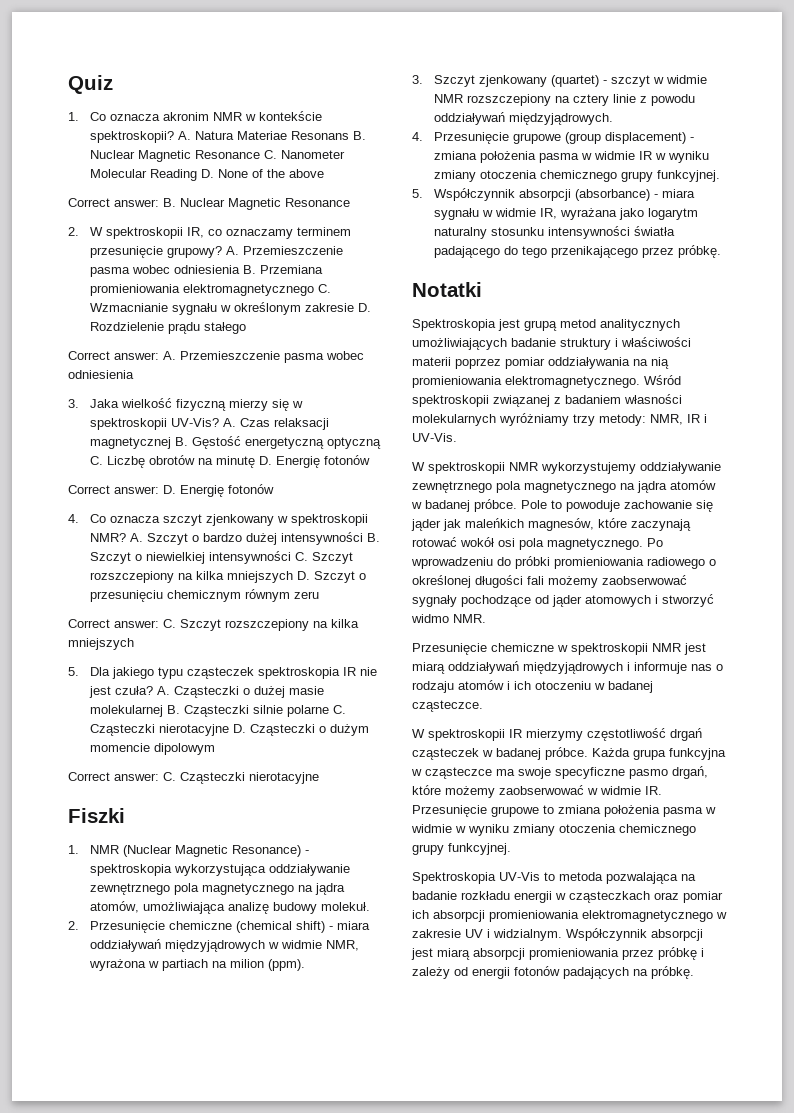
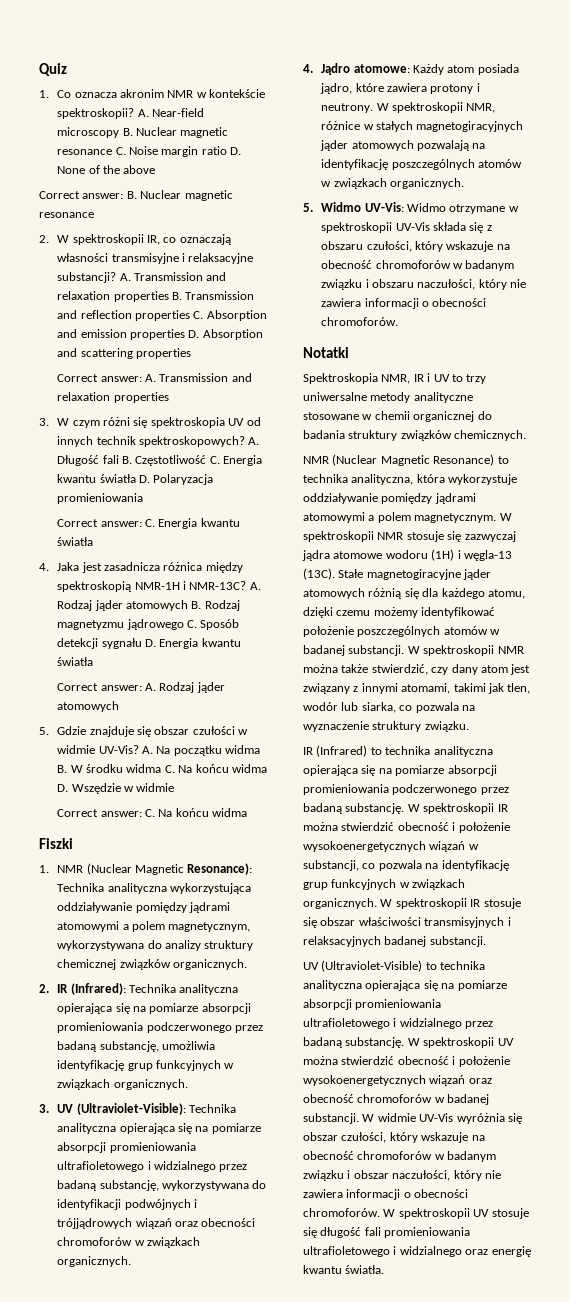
- A. Natura Materiae Resonans B. Nuclear Magnetic Resonance C. Nanometer Molecular Reading D. None of the above
+ A. Near-field microscopy B. Nuclear magnetic resonance C. Noise margin ratio D. None of the above
- Correct answer: B. Nuclear Magnetic Resonance
+ Correct answer: B. Nuclear magnetic resonance
- 2. W spektroskopii IR, co oznaczamy terminem przesunięcie grupowy? A. Przemieszczenie pasma wobec odniesienia B. Przemiana promieniowania elektromagnetycznego C. Wzmacnianie sygnału w określonym zakresie D. Rozdzielenie prądu stałego
- Correct answer: A. Przemieszczenie pasma wobec odniesienia
- 3. Jaka wielkość fizyczną mierzy się w spektroskopii UV-Vis? A. Czas relaksacji magnetycznej B. Gęstość energetyczną optyczną C. Liczbę obrotów na minutę D. Energię fotonów
- Correct answer: D. Energię fotonów
- 4. Co oznacza szczyt zjenkowany w spektroskopii NMR? A. Szczyt o bardzo dużej intensywności B. Szczyt o niewielkiej intensywności C. Szczyt rozszczepiony na kilka mniejszych D. Szczyt o przesunięciu chemicznym równym zeru
- Correct answer: C. Szczyt rozszczepiony na kilka mniejszych
- 5. Dla jakiego typu cząsteczek spektroskopia IR nie jest czuła? A. Cząsteczki o dużej masie molekularnej B. Cząsteczki silnie polarne C. Cząsteczki nierotacyjne D. Cząsteczki o dużym momencie dipolowym
- Correct answer: C. Cząsteczki nierotacyjne
+ 2. W spektroskopii IR, co oznaczają własności transmisyjne i relaksacyjne substancji? A. Transmission and relaxation properties B. Transmission and reflection properties C. Absorption and emission properties D. Absorption and scattering properties
+ Correct answer: A. Transmission and relaxation properties
+ 3. W czym różni się spektroskopia UV od innych technik spektroskopowych? A. Długość fali B. Częstotliwość C. Energia kwantu światła D. Polaryzacja promieniowania
+ Correct answer: C. Energia kwantu światła
+ 4. Jaka jest zasadnicza różnica między spektroskopią NMR-1H i NMR-13C? A. Rodzaj jąder atomowych B. Rodzaj magnetyzmu jądrowego C. Sposób detekcji sygnału D. Energia kwantu światła
+ Correct answer: A. Rodzaj jąder atomowych
+ 5. Gdzie znajduje się obszar czułości w widmie UV-Vis? A. Na początku widma B. W środku widma C. Na końcu widma D. Wszędzie w widmie
+ Correct answer: C. Na końcu widma
- 1. NMR (Nuclear Magnetic Resonance) - spektroskopia wykorzystująca oddziaływanie zewnętrznego pola magnetycznego na jądra atomów, umożliwiająca analizę budowy molekuł.
- 2. Przesunięcie chemiczne (chemical shift) - miara oddziaływań międzyjądrowych w widmie NMR, wyrażona w partiach na milion (ppm).
- 3. Szczyt zjenkowany (quartet) - szczyt w widmie NMR rozszczepiony na cztery linie z powodu oddziaływań międzyjądrowych.
- 4. Przesunięcie grupowe (group displacement) - zmiana położenia pasma w widmie IR w wyniku zmiany otoczenia chemicznego grupy funkcyjnej.
- 5. Współczynnik absorpcji (absorbance) - miara sygnału w widmie IR, wyrażana jako logarytm naturalny stosunku intensywności światła padającego do tego przenikającego przez próbkę.
+ 1. NMR (Nuclear Magnetic Resonance): Technika analityczna wykorzystująca oddziaływanie pomiędzy jądrami atomowymi a polem magnetycznym, wykorzystywana do analizy struktury chemicznej związków organicznych.
+ 2. IR (Infrared): Technika analityczna opierająca się na pomiarze absorpcji promieniowania podczerwonego przez badaną substancję, umożliwia identyfikację grup funkcyjnych w związkach organicznych.
+ 3. UV (Ultraviolet-Visible): Technika analityczna opierająca się na pomiarze absorpcji promieniowania ultrafioletowego i widzialnego przez badaną substancję, wykorzystywana do identyfikacji podwójnych i trójjądrowych wiązań oraz obecności chromoforów w związkach organicznych.
+ 4. Jądro atomowe: Każdy atom posiada jądro, które zawiera protony i neutrony. W spektroskopii NMR, różnice w stałych magnetogiracyjnych jąder atomowych pozwalają na identyfikację poszczególnych atomów w związkach organicznych.
+ 5. Widmo UV-Vis: Widmo otrzymane w spektroskopii UV-Vis składa się z obszaru czułości, który wskazuje na obecność chromoforów w badanym związku i obszaru naczułości, który nie zawiera informacji o obecności chromoforów.
  Notatki
- Spektroskopia jest grupą metod analitycznych umożliwiających badanie struktury i właściwości materii poprzez pomiar oddziaływania na nią promieniowania elektromagnetycznego. Wśród spektroskopii związanej z badaniem własności molekularnych wyróżniamy trzy metody: NMR, IR i UV-Vis.
- W spektroskopii NMR wykorzystujemy oddziaływanie zewnętrznego pola magnetycznego na jądra atomów w badanej próbce. Pole to powoduje zachowanie się jąder jak maleńkich magnesów, które zaczynają rotować wokół osi pola magnetycznego. Po wprowadzeniu do próbki promieniowania radiowego o określonej długości fali możemy zaobserwować sygnały pochodzące od jąder atomowych i stworzyć widmo NMR.
- Przesunięcie chemiczne w spektroskopii NMR jest miarą oddziaływań międzyjądrowych i informuje nas o rodzaju atomów i ich otoczeniu w badanej cząsteczce.
- W spektroskopii IR mierzymy częstotliwość drgań cząsteczek w badanej próbce. Każda grupa funkcyjna w cząsteczce ma swoje specyficzne pasmo drgań, które możemy zaobserwować w widmie IR. Przesunięcie grupowe to zmiana położenia pasma w widmie w wyniku zmiany otoczenia chemicznego grupy funkcyjnej.
- Spektroskopia UV-Vis to metoda pozwalająca na badanie rozkładu energii w cząsteczkach oraz pomiar ich absorpcji promieniowania elektromagnetycznego w zakresie UV i widzialnym. Współczynnik absorpcji jest miarą absorpcji promieniowania przez próbkę i zależy od energii fotonów padających na próbkę.
+ Spektroskopia NMR, IR i UV to trzy uniwersalne metody analityczne stosowane w chemii organicznej do badania struktury związków chemicznych.
+ NMR (Nuclear Magnetic Resonance) to technika analityczna, która wykorzystuje oddziaływanie pomiędzy jądrami atomowymi a polem magnetycznym. W spektroskopii NMR stosuje się zazwyczaj jądra atomowe wodoru (1H) i węgla-13 (13C). Stałe magnetogiracyjne jąder atomowych różnią się dla każdego atomu, dzięki czemu możemy identyfikować położenie poszczególnych atomów w badanej substancji. W spektroskopii NMR można także stwierdzić, czy dany atom jest związany z innymi atomami, takimi jak tlen, wodór lub siarka, co pozwala na wyznaczenie struktury związku.
+ IR (Infrared) to technika analityczna opierająca się na pomiarze absorpcji promieniowania podczerwonego przez badaną substancję. W spektroskopii IR można stwierdzić obecność i położenie wysokoenergetycznych wiązań w substancji, co pozwala na identyfikację grup funkcyjnych w związkach organicznych. W spektroskopii IR stosuje się obszar właściwości transmisyjnych i relaksacyjnych badanej substancji.
+ UV (Ultraviolet-Visible) to technika analityczna opierająca się na pomiarze absorpcji promieniowania ultrafioletowego i widzialnego przez badaną substancję. W spektroskopii UV można stwierdzić obecność i położenie wysokoenergetycznych wiązań oraz obecność chromoforów w badanej substancji. W widmie UV-Vis wyróżnia się obszar czułości, który wskazuje na obecność chromoforów w badanym związku i obszar naczułości, który nie zawiera informacji o obecności chromoforów. W spektroskopii UV stosuje się długość fali promieniowania ultrafioletowego i widzialnego oraz energię kwantu światła.

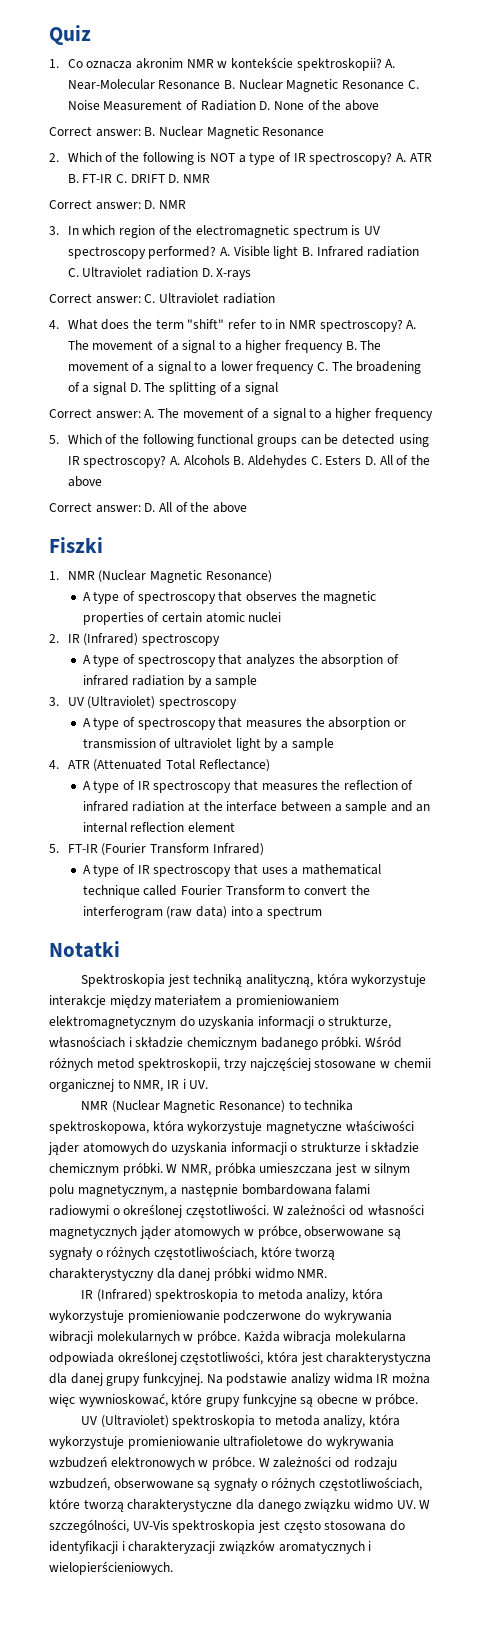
- A. Near-field microscopy B. Nuclear magnetic resonance C. Noise margin ratio D. None of the above
+ A. Near-Molecular Resonance B. Nuclear Magnetic Resonance C. Noise Measurement of Radiation D. None of the above
- Correct answer: B. Nuclear magnetic resonance
- 2. W spektroskopii IR, co oznaczają własności transmisyjne i relaksacyjne substancji? A. Transmission and relaxation properties B. Transmission and reflection properties C. Absorption and emission properties D. Absorption and scattering properties
- Correct answer: A. Transmission and relaxation properties
- 3. W czym różni się spektroskopia UV od innych technik spektroskopowych? A. Długość fali B. Częstotliwość C. Energia kwantu światła D. Polaryzacja promieniowania
- Correct answer: C. Energia kwantu światła
- 4. Jaka jest zasadnicza różnica między spektroskopią NMR-1H i NMR-13C? A. Rodzaj jąder atomowych B. Rodzaj magnetyzmu jądrowego C. Sposób detekcji sygnału D. Energia kwantu światła
- Correct answer: A. Rodzaj jąder atomowych
- 5. Gdzie znajduje się obszar czułości w widmie UV-Vis? A. Na początku widma B. W środku widma C. Na końcu widma D. Wszędzie w widmie
- Correct answer: C. Na końcu widma
+ Correct answer: B. Nuclear Magnetic Resonance
+ 2. Which of the following is NOT a type of IR spectroscopy? A. ATR B. FT-IR C. DRIFT D. NMR
+ Correct answer: D. NMR
+ 3. In which region of the electromagnetic spectrum is UV spectroscopy performed? A. Visible light B. Infrared radiation C. Ultraviolet radiation D. X-rays
+ Correct answer: C. Ultraviolet radiation
+ 4. What does the term "shift" refer to in NMR spectroscopy? A. The movement of a signal to a higher frequency B. The movement of a signal to a lower frequency C. The broadening of a signal D. The splitting of a signal
+ Correct answer: A. The movement of a signal to a higher frequency
+ 5. Which of the following functional groups can be detected using IR spectroscopy? A. Alcohols B. Aldehydes C. Esters D. All of the above
+ Correct answer: D. All of the above
- 1. NMR (Nuclear Magnetic Resonance): Technika analityczna wykorzystująca oddziaływanie pomiędzy jądrami atomowymi a polem magnetycznym, wykorzystywana do analizy struktury chemicznej związków organicznych.
- 2. IR (Infrared): Technika analityczna opierająca się na pomiarze absorpcji promieniowania podczerwonego przez badaną substancję, umożliwia identyfikację grup funkcyjnych w związkach organicznych.
- 3. UV (Ultraviolet-Visible): Technika analityczna opierająca się na pomiarze absorpcji promieniowania ultrafioletowego i widzialnego przez badaną substancję, wykorzystywana do identyfikacji podwójnych i trójjądrowych wiązań oraz obecności chromoforów w związkach organicznych.
- 4. Jądro atomowe: Każdy atom posiada jądro, które zawiera protony i neutrony. W spektroskopii NMR, różnice w stałych magnetogiracyjnych jąder atomowych pozwalają na identyfikację poszczególnych atomów w związkach organicznych.
- 5. Widmo UV-Vis: Widmo otrzymane w spektroskopii UV-Vis składa się z obszaru czułości, który wskazuje na obecność chromoforów w badanym związku i obszaru naczułości, który nie zawiera informacji o obecności chromoforów.
+ 1. NMR (Nuclear Magnetic Resonance)
+ A type of spectroscopy that observes the magnetic properties of certain atomic nuclei
+ 2. IR (Infrared) spectroscopy
+ A type of spectroscopy that analyzes the absorption of infrared radiation by a sample
+ 3. UV (Ultraviolet) spectroscopy
+ A type of spectroscopy that measures the absorption or transmission of ultraviolet light by a sample
+ 4. ATR (Attenuated Total Reflectance)
+ A type of IR spectroscopy that measures the reflection of infrared radiation at the interface between a sample and an internal reflection element
+ 5. FT-IR (Fourier Transform Infrared)
+ A type of IR spectroscopy that uses a mathematical technique called Fourier Transform to convert the interferogram (raw data) into a spectrum
  Notatki
- Spektroskopia NMR, IR i UV to trzy uniwersalne metody analityczne stosowane w chemii organicznej do badania struktury związków chemicznych.
+ Spektroskopia jest techniką analityczną, która wykorzystuje interakcje między materiałem a promieniowaniem elektromagnetycznym do uzyskania informacji o strukturze, własnościach i składzie chemicznym badanego próbki. Wśród różnych metod spektroskopii, trzy najczęściej stosowane w chemii organicznej to NMR, IR i UV.
- NMR (Nuclear Magnetic Resonance) to technika analityczna, która wykorzystuje oddziaływanie pomiędzy jądrami atomowymi a polem magnetycznym. W spektroskopii NMR stosuje się zazwyczaj jądra atomowe wodoru (1H) i węgla-13 (13C). Stałe magnetogiracyjne jąder atomowych różnią się dla każdego atomu, dzięki czemu możemy identyfikować położenie poszczególnych atomów w badanej substancji. W spektroskopii NMR można także stwierdzić, czy dany atom jest związany z innymi atomami, takimi jak tlen, wodór lub siarka, co pozwala na wyznaczenie struktury związku.
- IR (Infrared) to technika analityczna opierająca się na pomiarze absorpcji promieniowania podczerwonego przez badaną substancję. W spektroskopii IR można stwierdzić obecność i położenie wysokoenergetycznych wiązań w substancji, co pozwala na identyfikację grup funkcyjnych w związkach organicznych. W spektroskopii IR stosuje się obszar właściwości transmisyjnych i relaksacyjnych badanej substancji.
- UV (Ultraviolet-Visible) to technika analityczna opierająca się na pomiarze absorpcji promieniowania ultrafioletowego i widzialnego przez badaną substancję. W spektroskopii UV można stwierdzić obecność i położenie wysokoenergetycznych wiązań oraz obecność chromoforów w badanej substancji. W widmie UV-Vis wyróżnia się obszar czułości, który wskazuje na obecność chromoforów w badanym związku i obszar naczułości, który nie zawiera informacji o obecności chromoforów. W spektroskopii UV stosuje się długość fali promieniowania ultrafioletowego i widzialnego oraz energię kwantu światła.
+ NMR (Nuclear Magnetic Resonance) to technika spektroskopowa, która wykorzystuje magnetyczne właściwości jąder atomowych do uzyskania informacji o strukturze i składzie chemicznym próbki. W NMR, próbka umieszczana jest w silnym polu magnetycznym, a następnie bombardowana falami radiowymi o określonej częstotliwości. W zależności od własności magnetycznych jąder atomowych w próbce, obserwowane są sygnały o różnych częstotliwościach, które tworzą charakterystyczny dla danej próbki widmo NMR.
+ IR (Infrared) spektroskopia to metoda analizy, która wykorzystuje promieniowanie podczerwone do wykrywania wibracji molekularnych w próbce. Każda wibracja molekularna odpowiada określonej częstotliwości, która jest charakterystyczna dla danej grupy funkcyjnej. Na podstawie analizy widma IR można więc wywnioskować, które grupy funkcyjne są obecne w próbce.
+ UV (Ultraviolet) spektroskopia to metoda analizy, która wykorzystuje promieniowanie ultrafioletowe do wykrywania wzbudzeń elektronowych w próbce. W zależności od rodzaju wzbudzeń, obserwowane są sygnały o różnych częstotliwościach, które tworzą charakterystyczne dla danego związku widmo UV. W szczególności, UV-Vis spektroskopia jest często stosowana do identyfikacji i charakteryzacji związków aromatycznych i wielopierścieniowych.

